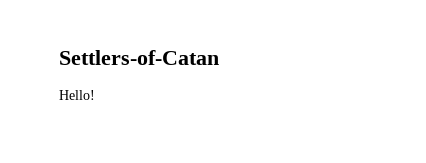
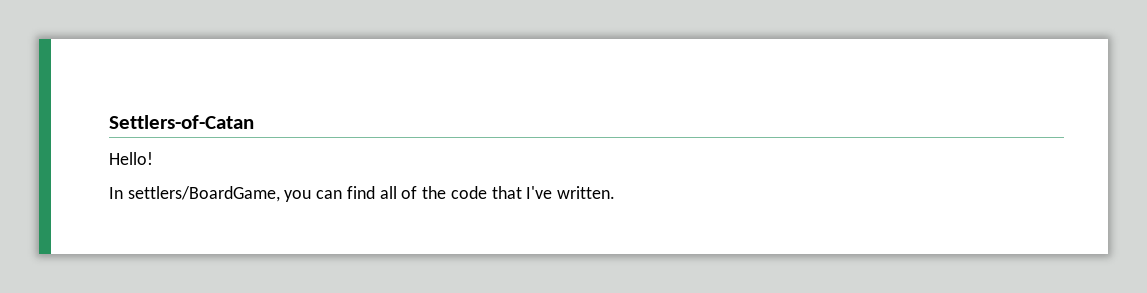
+ In settlers/BoardGame, you can find all of the code that I've written.

